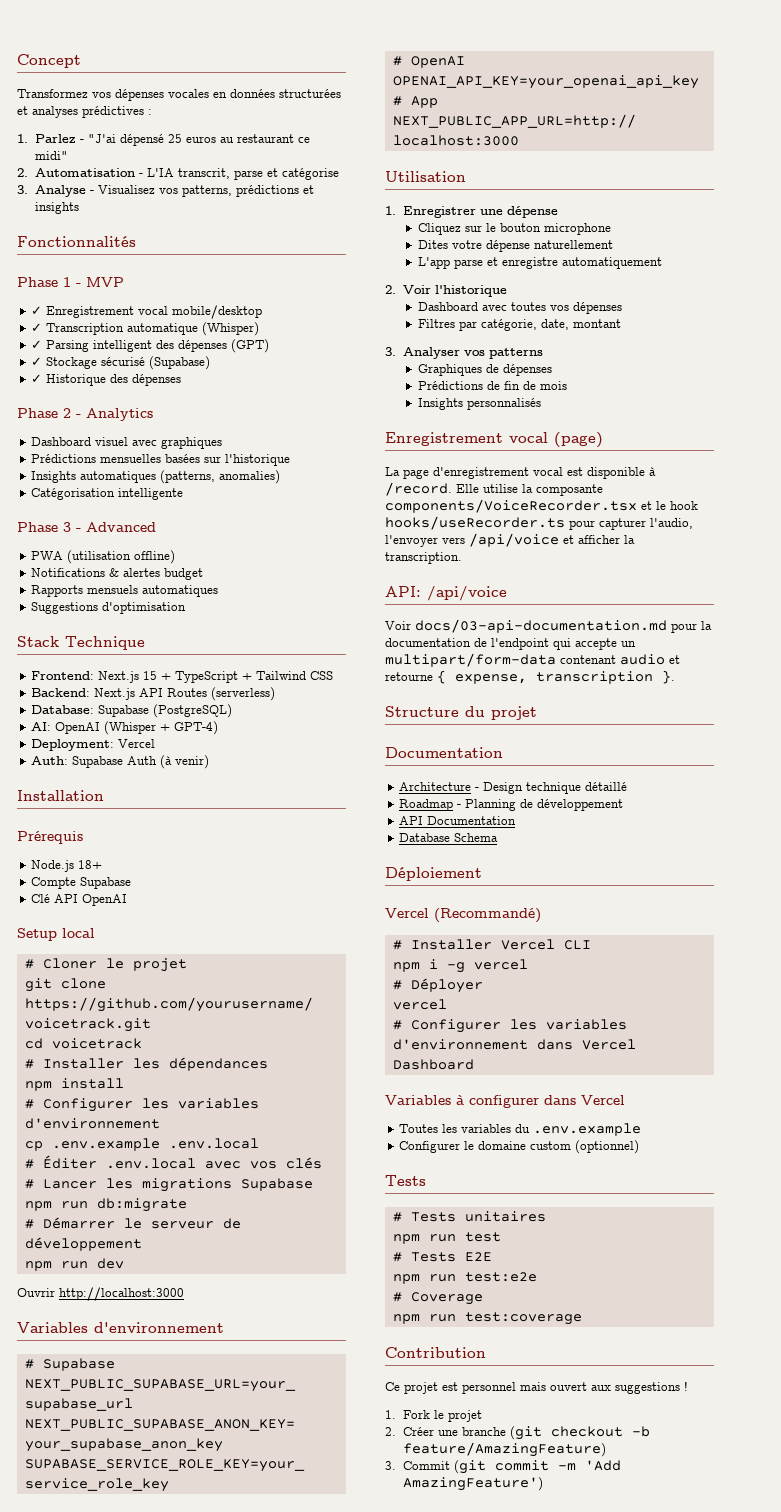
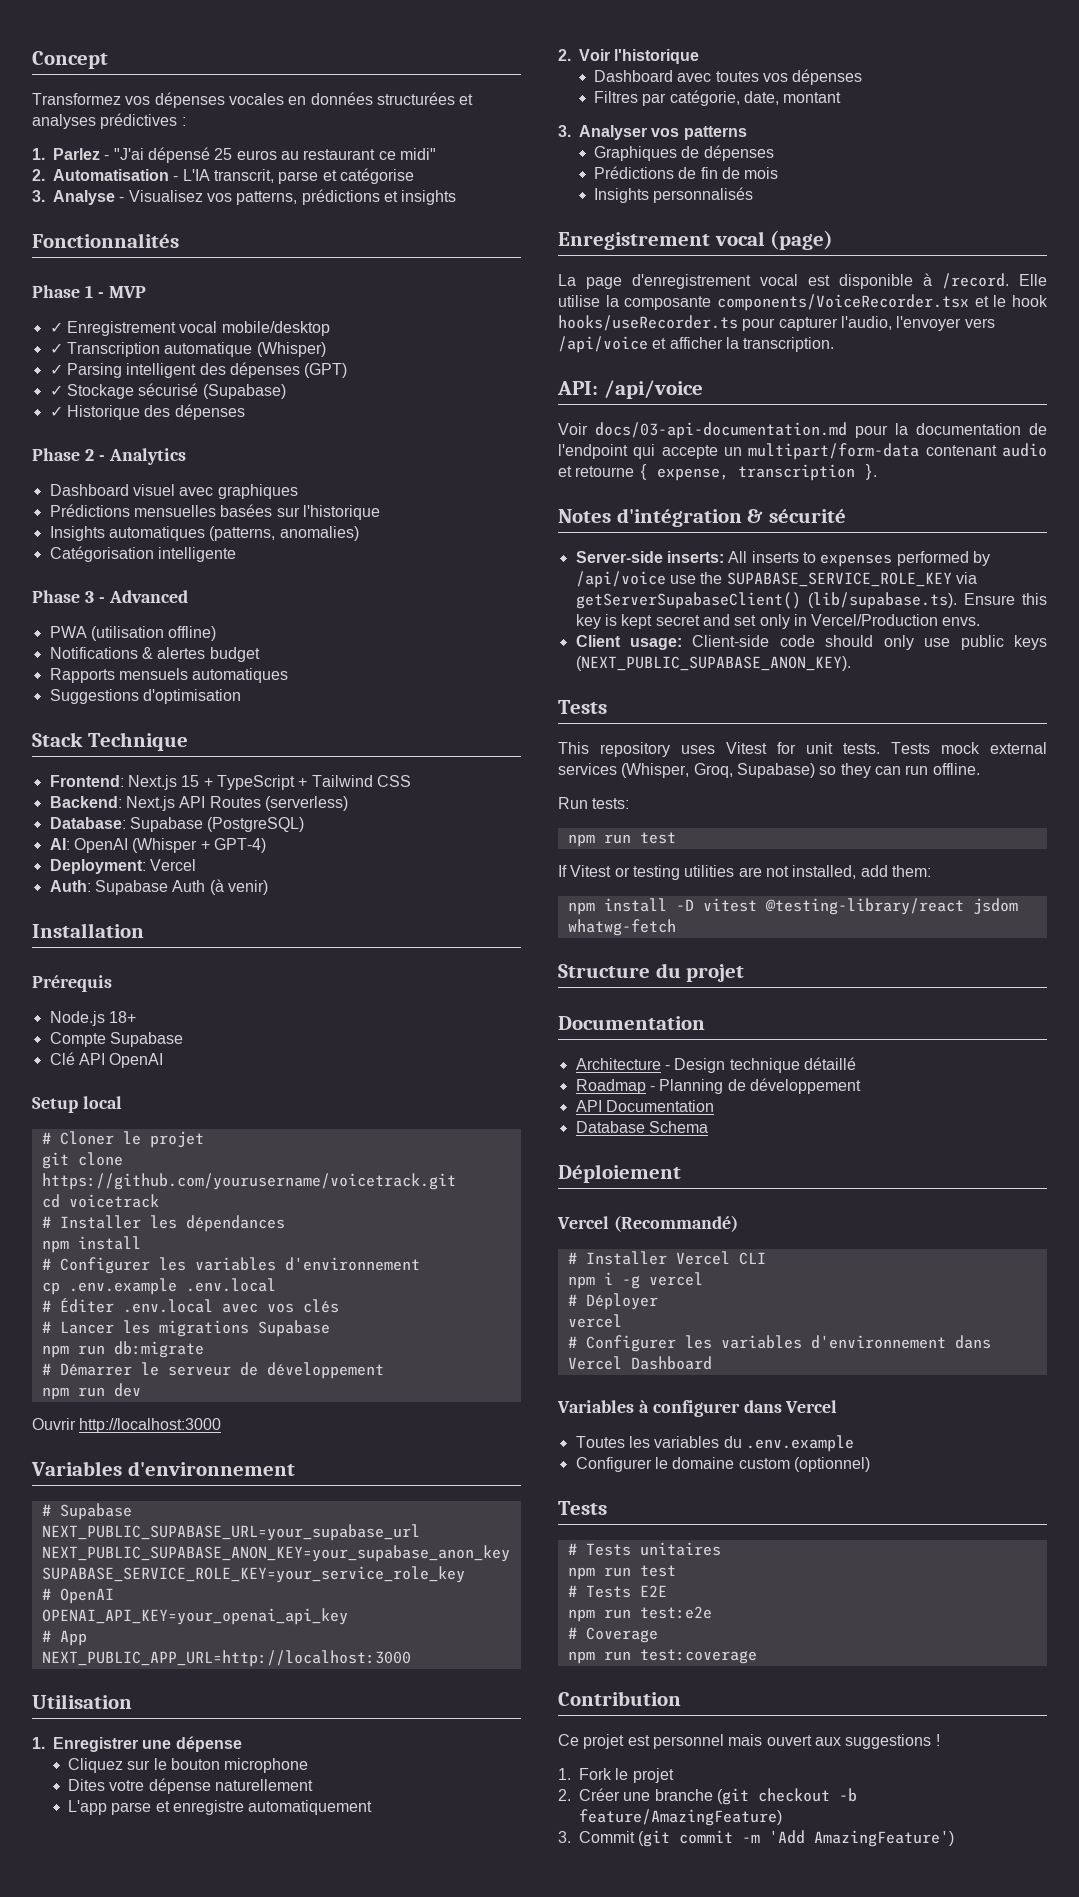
+ Notes d'intégration & sécurité
+ Server-side inserts: All inserts to expenses performed by /api/voice use the SUPABASE_SERVICE_ROLE_KEY via getServerSupabaseClient() (lib/supabase.ts). Ensure this key is kept secret and set only in Vercel/Production envs.
+ Client usage: Client-side code should only use public keys (NEXT_PUBLIC_SUPABASE_ANON_KEY).
+ Tests
+ This repository uses Vitest for unit tests. Tests mock external services (Whisper, Groq, Supabase) so they can run offline.
+ Run tests:
+ npm run test
+ If Vitest or testing utilities are not installed, add them:
+ npm install -D vitest @testing-library/react jsdom whatwg-fetch

